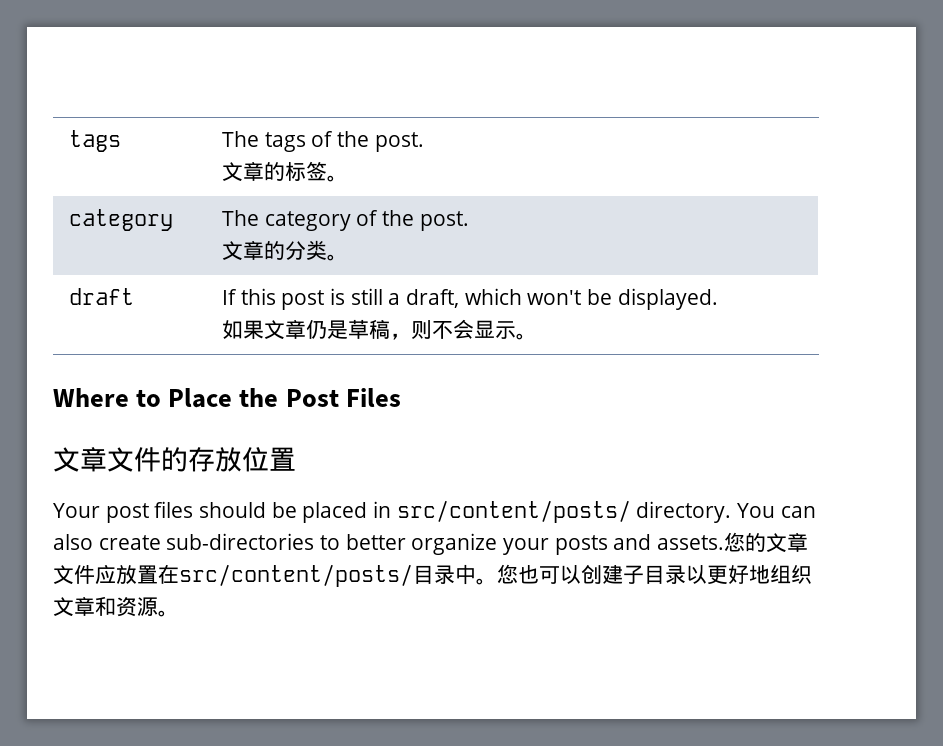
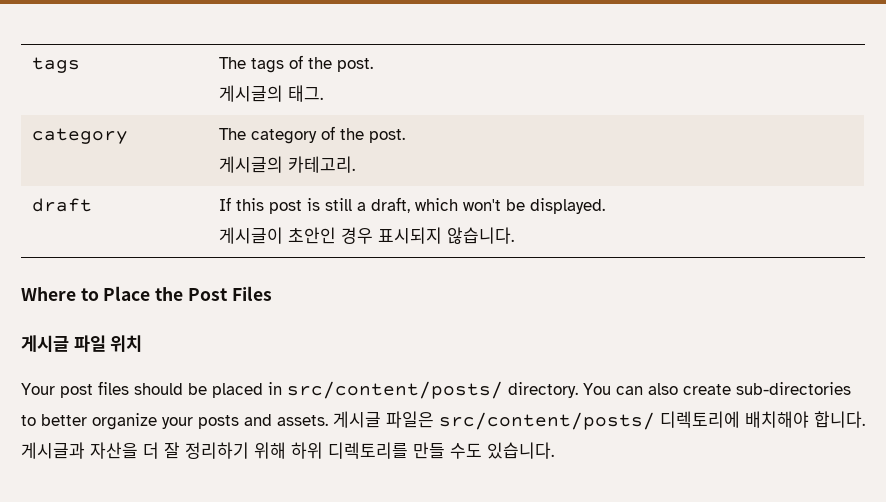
  tags | The tags of the post.
- 文章的标签。
+ 게시글의 태그.
  category | The category of the post.
- 文章的分类。
+ 게시글의 카테고리.
  draft | If this post is still a draft, which won't be displayed.
- 如果文章仍是草稿，则不会显示。
+ 게시글이 초안인 경우 표시되지 않습니다.
- 文章文件的存放位置
+ 게시글 파일 위치
- 您的文章文件应放置在src/content/posts/目录中。您也可以创建子目录以更好地组织文章和资源。
+ 게시글 파일은 src/content/posts/ 디렉토리에 배치해야 합니다. 게시글과 자산을 더 잘 정리하기 위해 하위 디렉토리를 만들 수도 있습니다.

